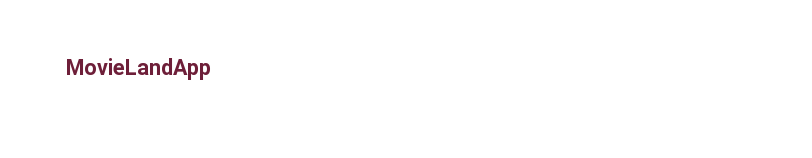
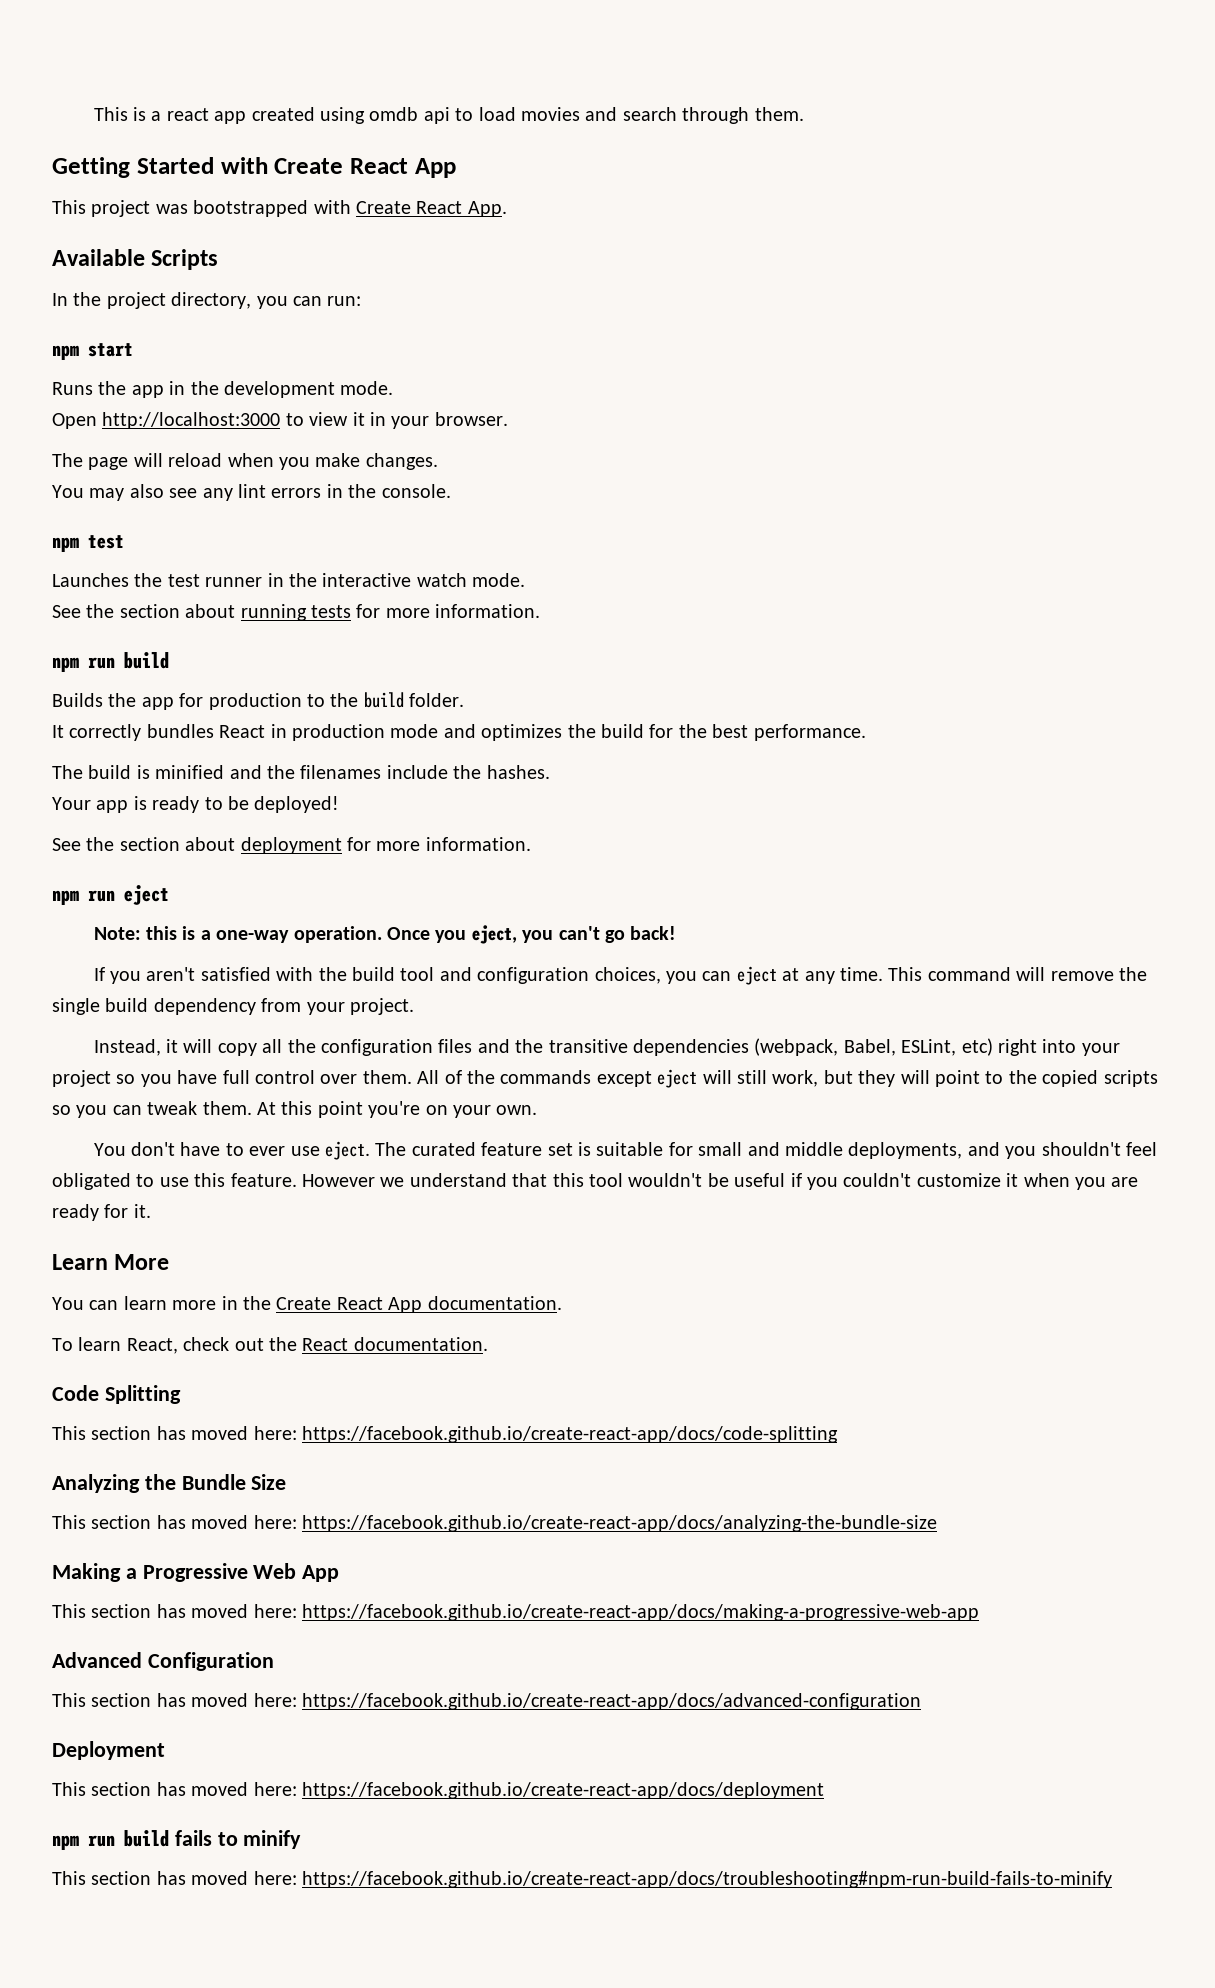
- MovieLandApp
+ This is a react app created using omdb api to load movies and search through them.
+ Getting Started with Create React App
+ This project was bootstrapped with Create React App.
+ Available Scripts
+ In the project directory, you can run:
+ npm start
+ Runs the app in the development mode.
+ Open http://localhost:3000 to view it in your browser.
+ The page will reload when you make changes.
+ You may also see any lint errors in the console.
+ npm test
+ Launches the test runner in the interactive watch mode.
+ See the section about running tests for more information.
+ npm run build
+ Builds the app for production to the build folder.
+ It correctly bundles React in production mode and optimizes the build for the best performance.
+ The build is minified and the filenames include the hashes.
+ Your app is ready to be deployed!
+ See the section about deployment for more information.
+ npm run eject
+ Note: this is a one-way operation. Once you eject, you can't go back!
+ If you aren't satisfied with the build tool and configuration choices, you can eject at any time. This command will remove the single build dependency from your project.
+ Instead, it will copy all the configuration files and the transitive dependencies (webpack, Babel, ESLint, etc) right into your project so you have full control over them. All of the commands except eject will still work, but they will point to the copied scripts so you can tweak them. At this point you're on your own.
+ You don't have to ever use eject. The curated feature set is suitable for small and middle deployments, and you shouldn't feel obligated to use this feature. However we understand that this tool wouldn't be useful if you couldn't customize it when you are ready for it.
+ Learn More
+ You can learn more in the Create React App documentation.
+ To learn React, check out the React documentation.
+ Code Splitting
+ This section has moved here: https://facebook.github.io/create-react-app/docs/code-splitting
+ Analyzing the Bundle Size
+ This section has moved here: https://facebook.github.io/create-react-app/docs/analyzing-the-bundle-size
+ Making a Progressive Web App
+ This section has moved here: https://facebook.github.io/create-react-app/docs/making-a-progressive-web-app
+ Advanced Configuration
+ This section has moved here: https://facebook.github.io/create-react-app/docs/advanced-configuration
+ Deployment
+ This section has moved here: https://facebook.github.io/create-react-app/docs/deployment
+ npm run build fails to minify
+ This section has moved here: https://facebook.github.io/create-react-app/docs/troubleshooting#npm-run-build-fails-to-minify

